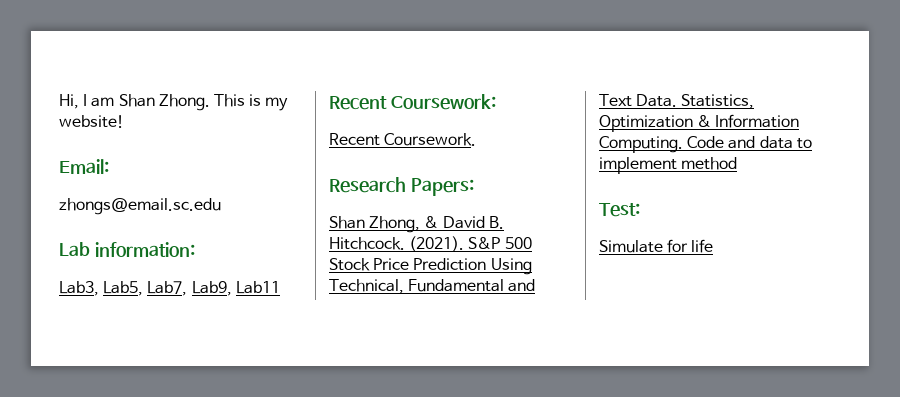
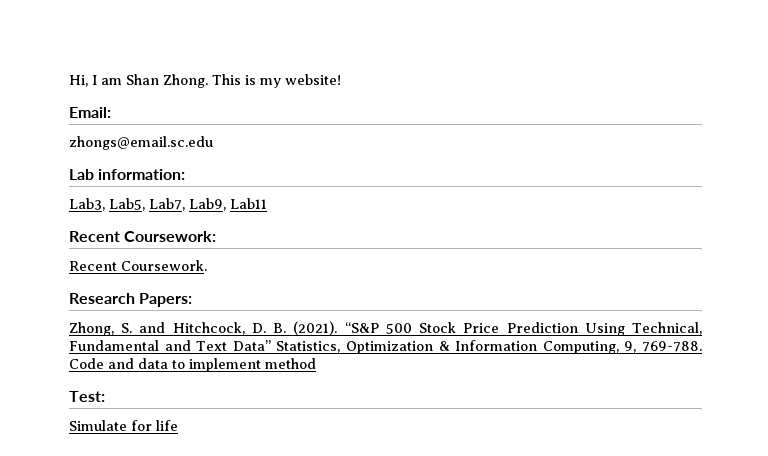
- Shan Zhong, & David B. Hitchcock. (2021). S&P 500 Stock Price Prediction Using Technical, Fundamental and Text Data. Statistics, Optimization & Information Computing.
+ Zhong, S. and Hitchcock, D. B. (2021). “S&P 500 Stock Price Prediction Using Technical, Fundamental and Text Data” Statistics, Optimization & Information Computing, 9, 769-788.

